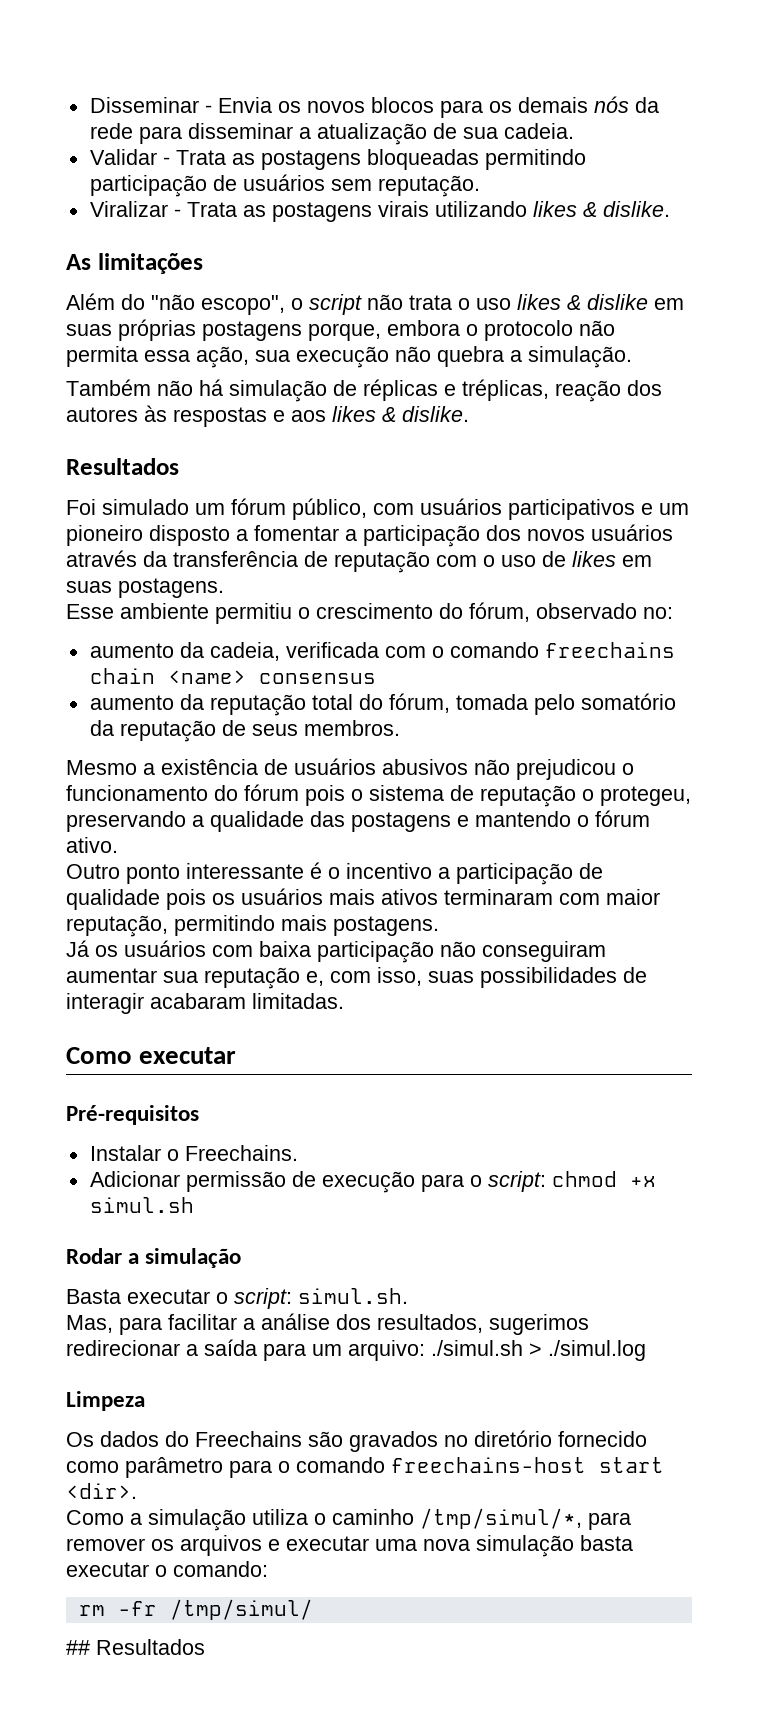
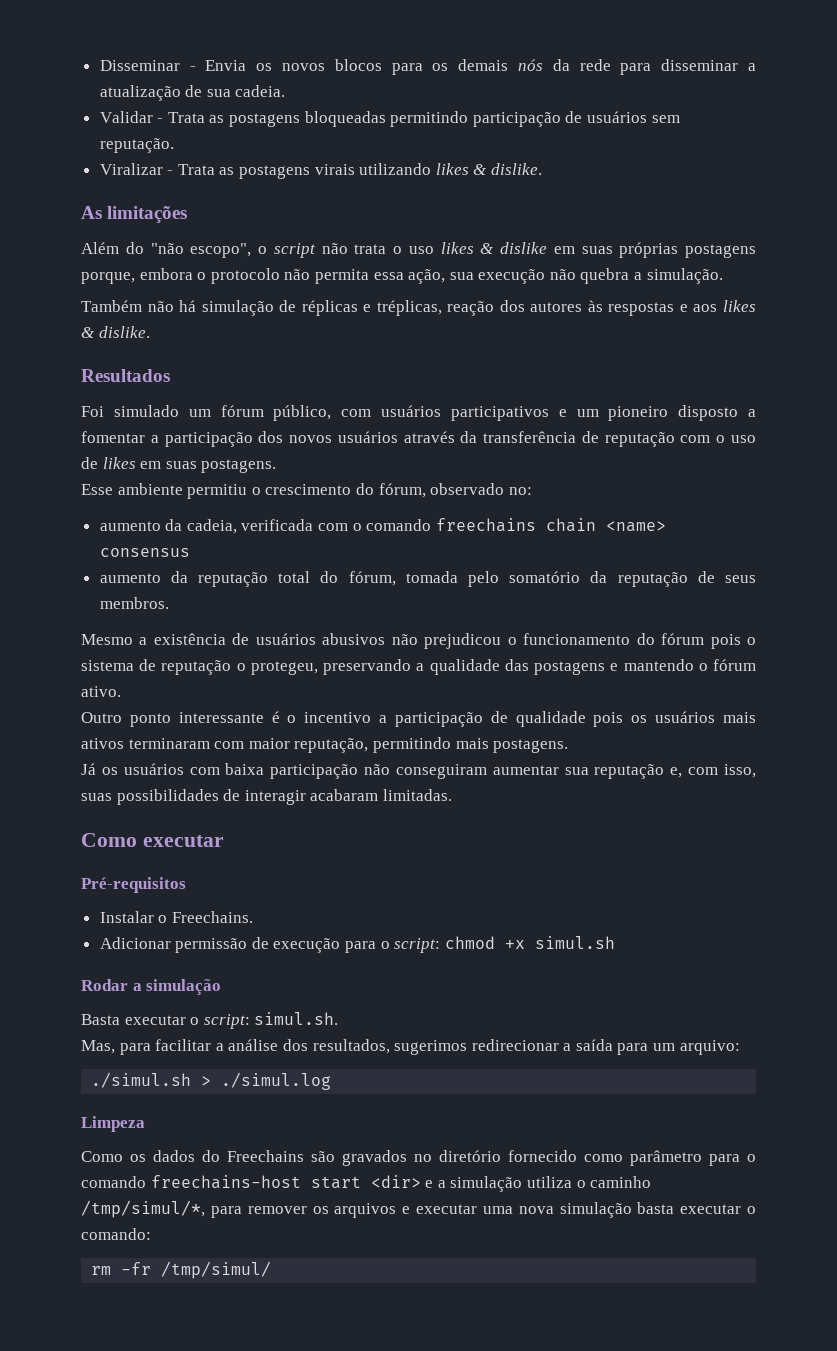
- Mas, para facilitar a análise dos resultados, sugerimos redirecionar a saída para um arquivo: ./simul.sh > ./simul.log
+ Mas, para facilitar a análise dos resultados, sugerimos redirecionar a saída para um arquivo:
+ ./simul.sh > ./simul.log
- Os dados do Freechains são gravados no diretório fornecido como parâmetro para o comando freechains-host start <dir>.
- Como a simulação utiliza o caminho /tmp/simul/*, para remover os arquivos e executar uma nova simulação basta executar o comando:
+ Como os dados do Freechains são gravados no diretório fornecido como parâmetro para o comando freechains-host start <dir> e a simulação utiliza o caminho /tmp/simul/*, para remover os arquivos e executar uma nova simulação basta executar o comando:
- ## Resultados

